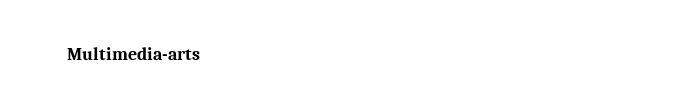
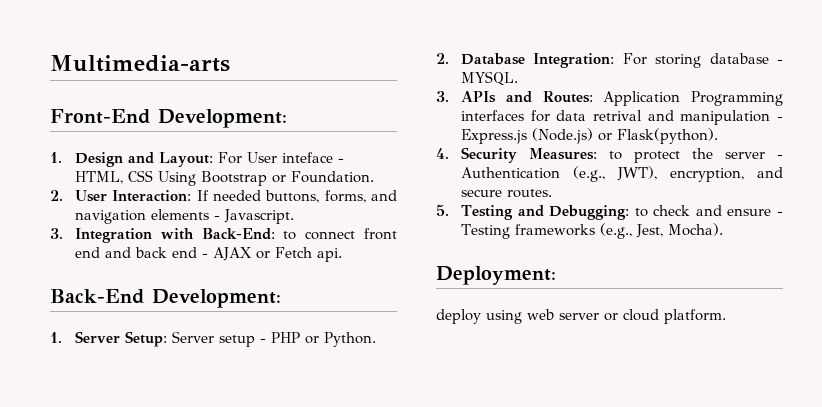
+ Front-End Development:
+ 1. Design and Layout: For User inteface - HTML, CSS Using Bootstrap or Foundation.
+ 2. User Interaction: If needed buttons, forms, and navigation elements - Javascript.
+ 3. Integration with Back-End: to connect front end and back end - AJAX or Fetch api.
+ Back-End Development:
+ 1. Server Setup: Server setup - PHP or Python.
+ 2. Database Integration: For storing database - MYSQL.
+ 3. APIs and Routes: Application Programming interfaces for data retrival and manipulation - Express.js (Node.js) or Flask(python).
+ 4. Security Measures: to protect the server - Authentication (e.g., JWT), encryption, and secure routes.
+ 5. Testing and Debugging: to check and ensure - Testing frameworks (e.g., Jest, Mocha).
+ Deployment:
+ deploy using web server or cloud platform.

